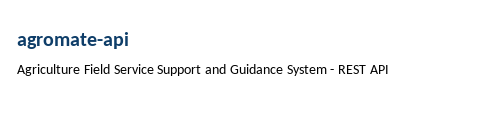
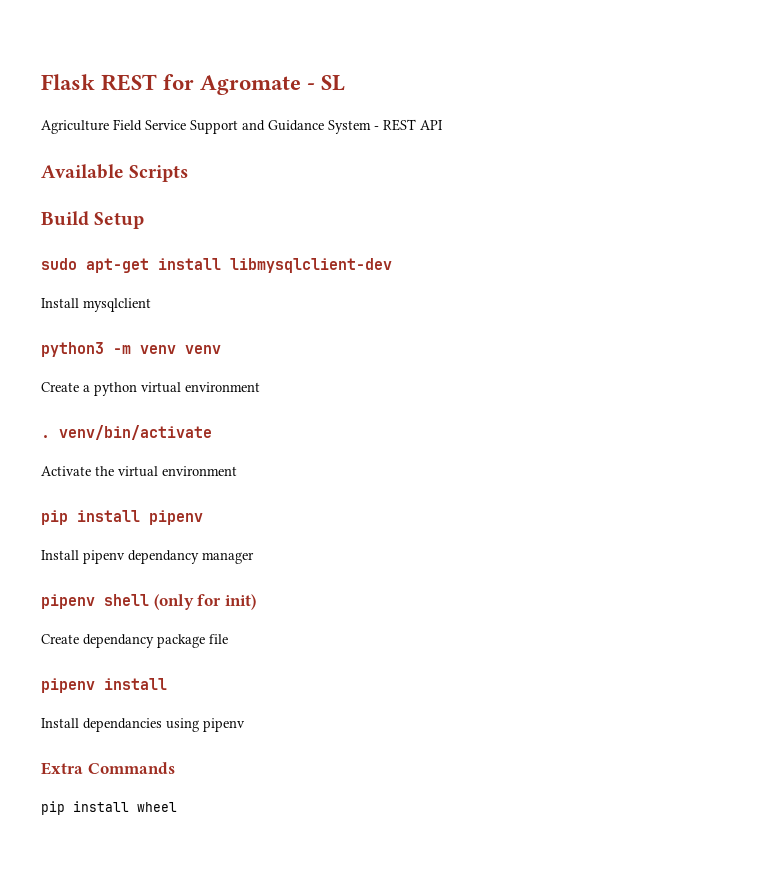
- agromate-api
+ Flask REST for Agromate - SL
+ Available Scripts
+ Build Setup
+ sudo apt-get install libmysqlclient-dev
+ Install mysqlclient
+ python3 -m venv venv
+ Create a python virtual environment
+ . venv/bin/activate
+ Activate the virtual environment
+ pip install pipenv
+ Install pipenv dependancy manager
+ pipenv shell (only for init)
+ Create dependancy package file
+ pipenv install
+ Install dependancies using pipenv
+ Extra Commands
+ pip install wheel

